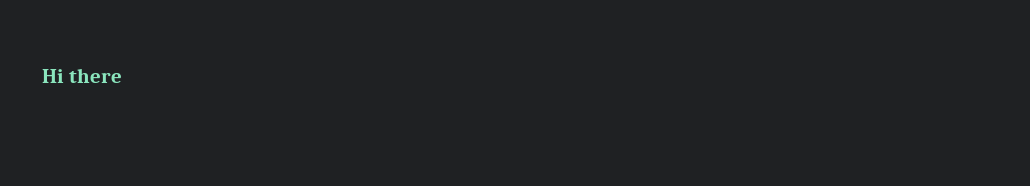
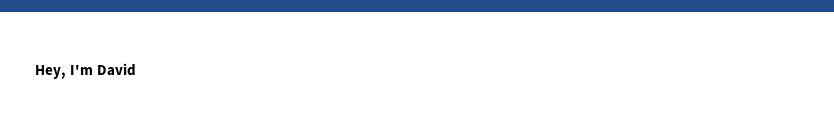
- Hi there
+ Hey, I'm David

